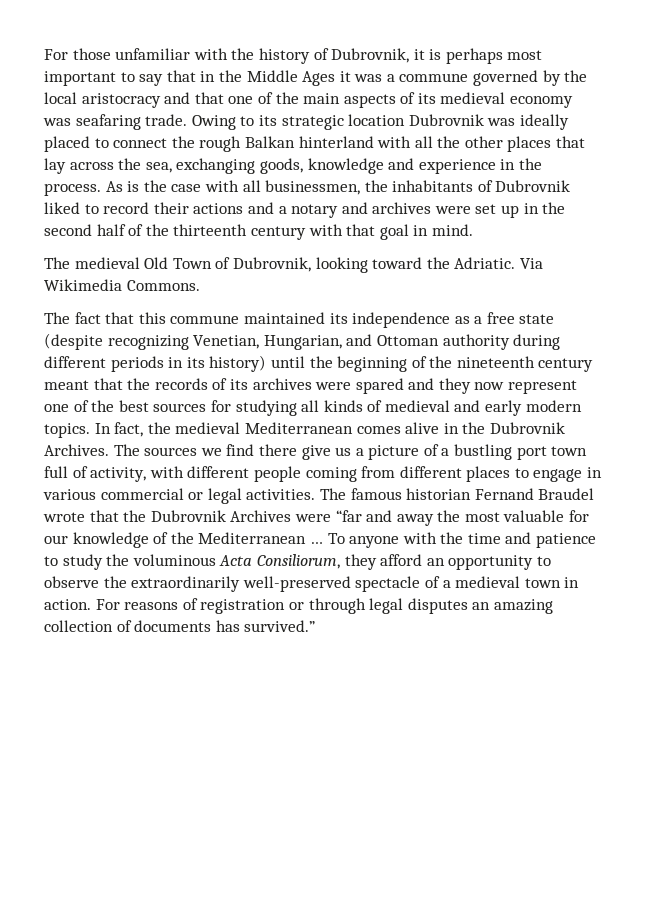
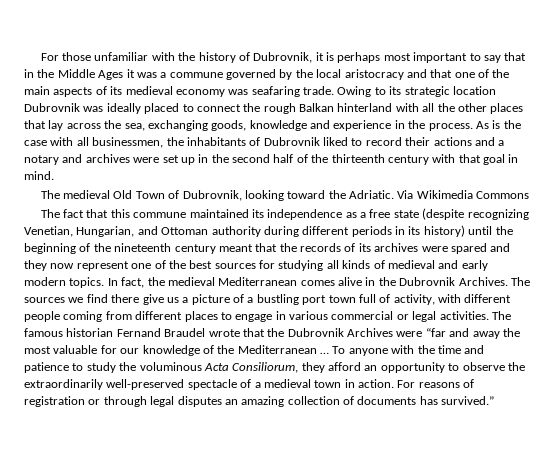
- Via Wikimedia Commons.
+ Via Wikimedia Commons

